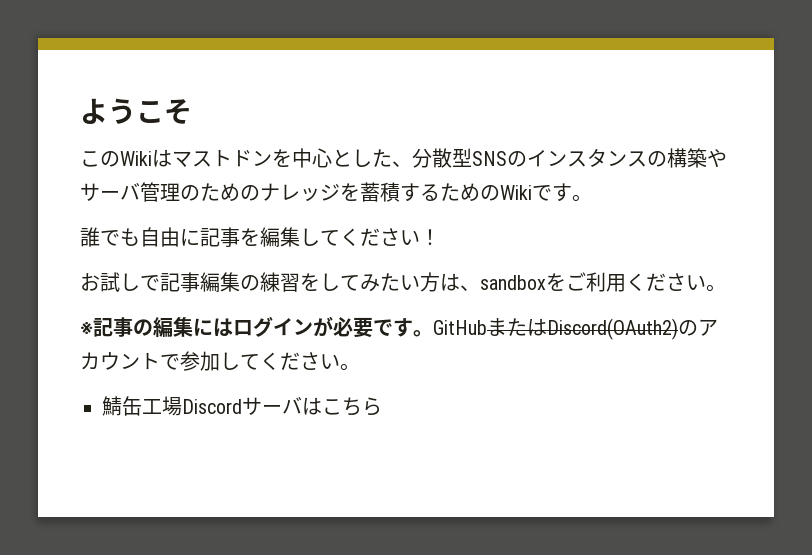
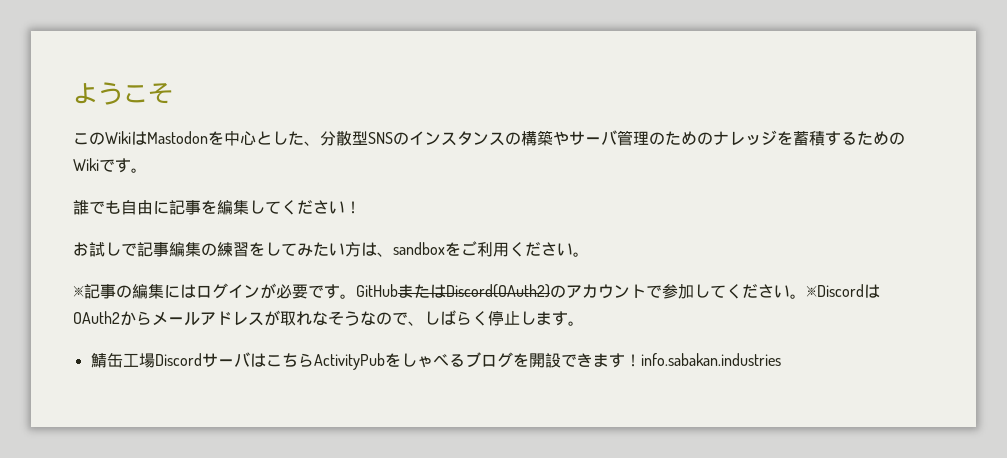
- このWikiはマストドンを中心とした、分散型SNSのインスタンスの構築やサーバ管理のためのナレッジを蓄積するためのWikiです。
+ このWikiはMastodonを中心とした、分散型SNSのインスタンスの構築やサーバ管理のためのナレッジを蓄積するためのWikiです。
+ ※DiscordはOAuth2からメールアドレスが取れなそうなので、しばらく停止します。
- 鯖缶工場Discordサーバはこちら
+ 鯖缶工場DiscordサーバはこちらActivityPubをしゃべるブログを開設できます！info.sabakan.industries

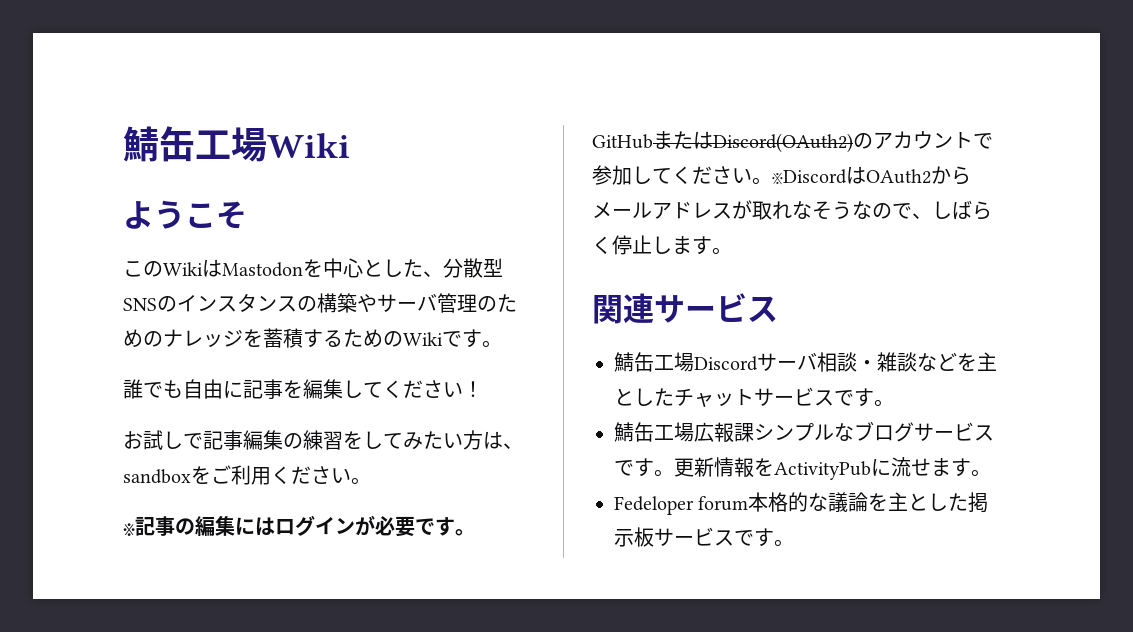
+ 鯖缶工場Wiki
+ 関連サービス
- 鯖缶工場DiscordサーバはこちらActivityPubをしゃべるブログを開設できます！info.sabakan.industries
+ 鯖缶工場Discordサーバ相談・雑談などを主としたチャットサービスです。
+ 鯖缶工場広報課シンプルなブログサービスです。更新情報をActivityPubに流せます。
+ Fedeloper forum本格的な議論を主とした掲示板サービスです。

